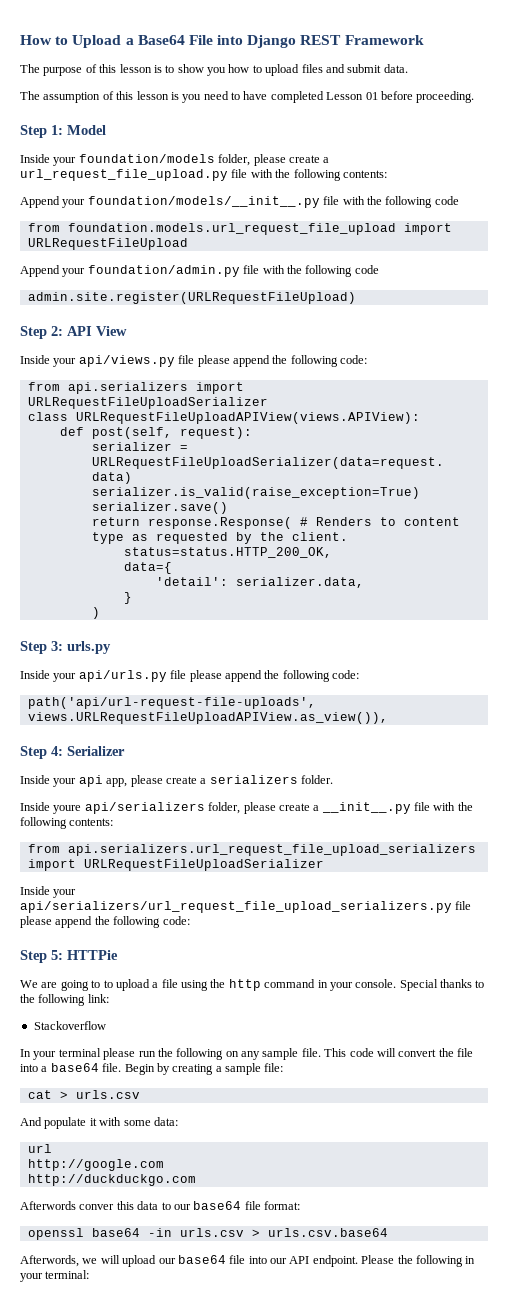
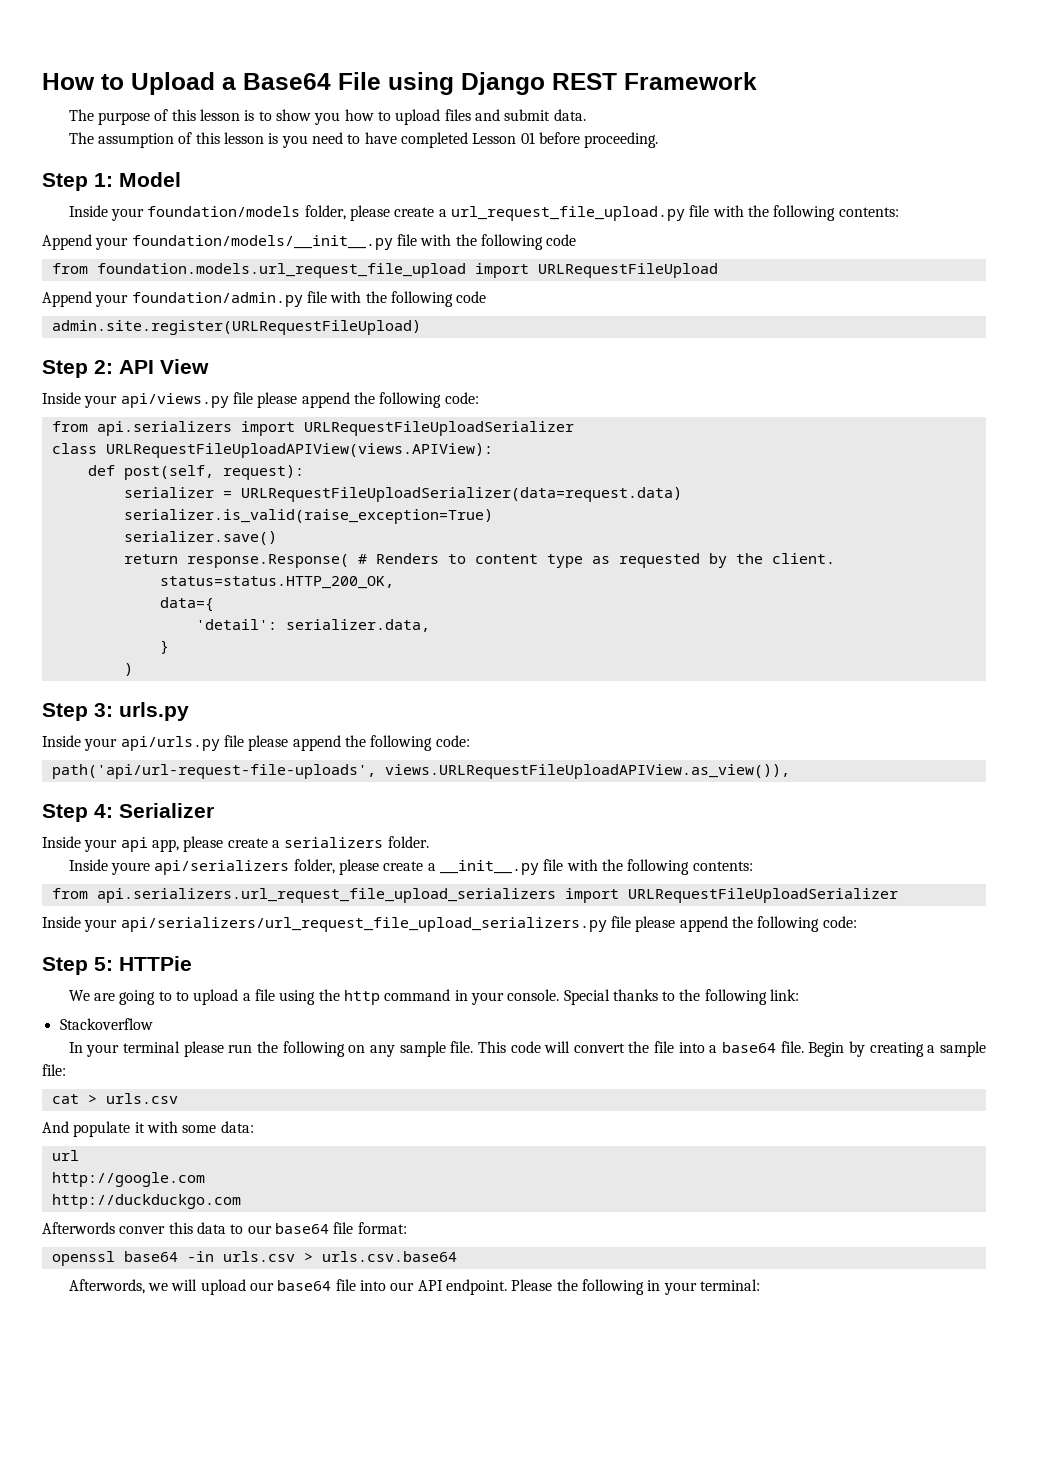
- How to Upload a Base64 File into Django REST Framework
+ How to Upload a Base64 File using Django REST Framework

